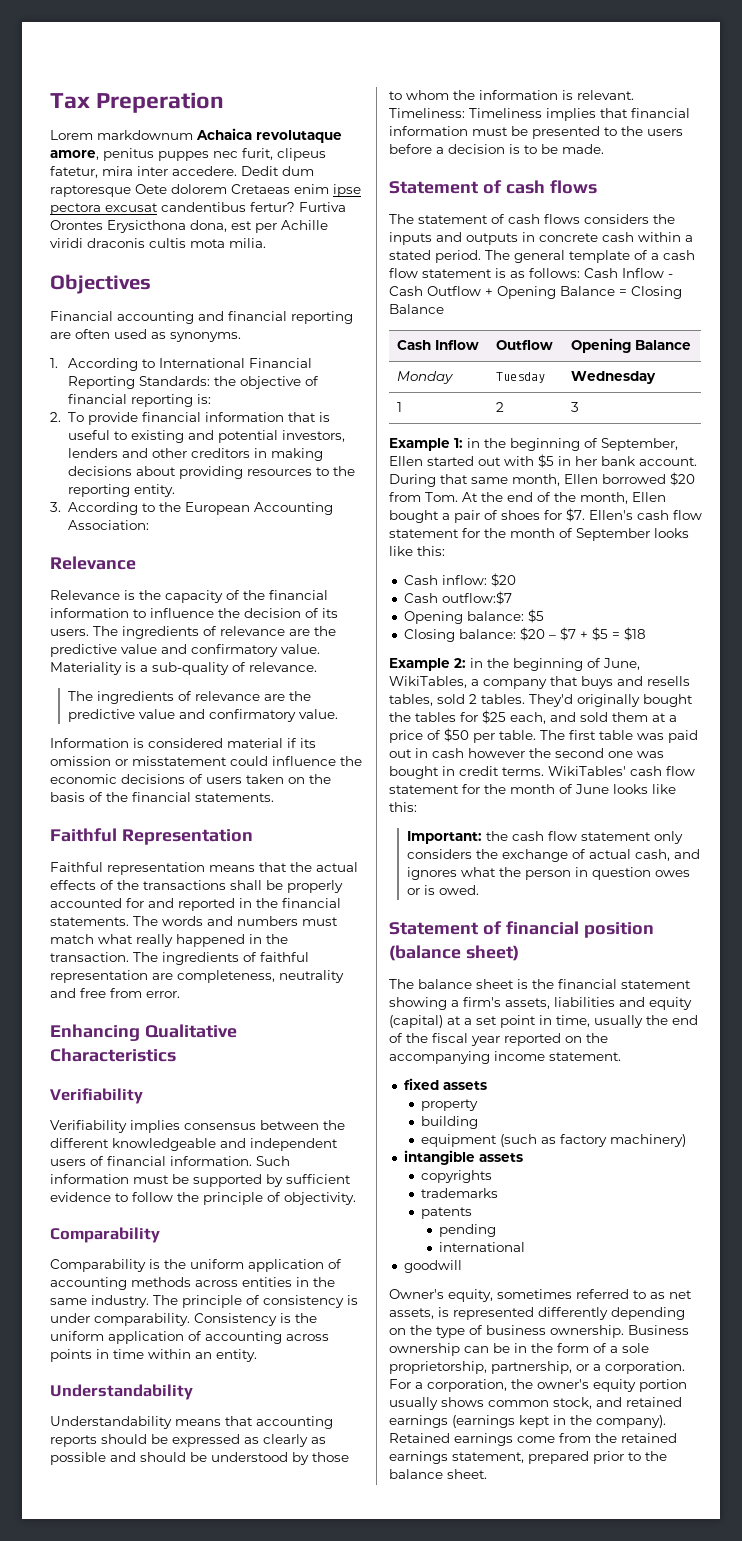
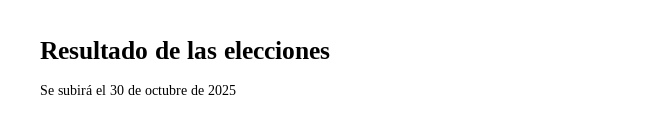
- Tax Preperation
- Lorem markdownum Achaica revolutaque amore, penitus puppes nec furit, clipeus fatetur, mira inter accedere. Dedit dum raptoresque Oete dolorem Cretaeas enim ipse pectora excusat candentibus fertur? Furtiva Orontes Erysicthona dona, est per Achille viridi draconis cultis mota milia.
- Objectives
- Financial accounting and financial reporting are often used as synonyms.
- 1. According to International Financial Reporting Standards: the objective of financial reporting is:
- 2. To provide financial information that is useful to existing and potential investors, lenders and other creditors in making decisions about providing resources to the reporting entity.
- 3. According to the European Accounting Association:
- Relevance
- Relevance is the capacity of the financial information to influence the decision of its users. The ingredients of relevance are the predictive value and confirmatory value. Materiality is a sub-quality of relevance.
- The ingredients of relevance are the predictive value and confirmatory value.
- Information is considered material if its omission or misstatement could influence the economic decisions of users taken on the basis of the financial statements.
- Faithful Representation
- Faithful representation means that the actual effects of the transactions shall be properly accounted for and reported in the financial statements. The words and numbers must match what really happened in the transaction. The ingredients of faithful representation are completeness, neutrality and free from error.
- Enhancing Qualitative Characteristics
- Verifiability
- Verifiability implies consensus between the different knowledgeable and independent users of financial information. Such information must be supported by sufficient evidence to follow the principle of objectivity.
- Comparability
- Comparability is the uniform application of accounting methods across entities in the same industry. The principle of consistency is under comparability. Consistency is the uniform application of accounting across points in time within an entity.
- Understandability
- Understandability means that accounting reports should be expressed as clearly as possible and should be understood by those to whom the information is relevant. Timeliness: Timeliness implies that financial information must be presented to the users before a decision is to be made.
- Statement of cash flows
- The statement of cash flows considers the inputs and outputs in concrete cash within a stated period. The general template of a cash flow statement is as follows: Cash Inflow - Cash Outflow + Opening Balance = Closing Balance
- Cash Inflow | Outflow | Opening Balance
- Monday | Tuesday | Wednesday
- 1 | 2 | 3
- Example 1: in the beginning of September, Ellen started out with $5 in her bank account. During that same month, Ellen borrowed $20 from Tom. At the end of the month, Ellen bought a pair of shoes for $7. Ellen's cash flow statement for the month of September looks like this:
- Cash inflow: $20
- Cash outflow:$7
- Opening balance: $5
- Closing balance: $20 – $7 + $5 = $18
- Example 2: in the beginning of June, WikiTables, a company that buys and resells tables, sold 2 tables. They'd originally bought the tables for $25 each, and sold them at a price of $50 per table. The first table was paid out in cash however the second one was bought in credit terms. WikiTables' cash flow statement for the month of June looks like this:
- Important: the cash flow statement only considers the exchange of actual cash, and ignores what the person in question owes or is owed.
- Statement of financial position (balance sheet)
- The balance sheet is the financial statement showing a firm's assets, liabilities and equity (capital) at a set point in time, usually the end of the fiscal year reported on the accompanying income statement.
- fixed assets
- property
- building
- equipment (such as factory machinery)
- intangible assets
- copyrights
- trademarks
- patents
- pending
- international
- goodwill
- Owner's equity, sometimes referred to as net assets, is represented differently depending on the type of business ownership. Business ownership can be in the form of a sole proprietorship, partnership, or a corporation. For a corporation, the owner's equity portion usually shows common stock, and retained earnings (earnings kept in the company). Retained earnings come from the retained earnings statement, prepared prior to the balance sheet.
+ Resultado de las elecciones
+ Se subirá el 30 de octubre de 2025

